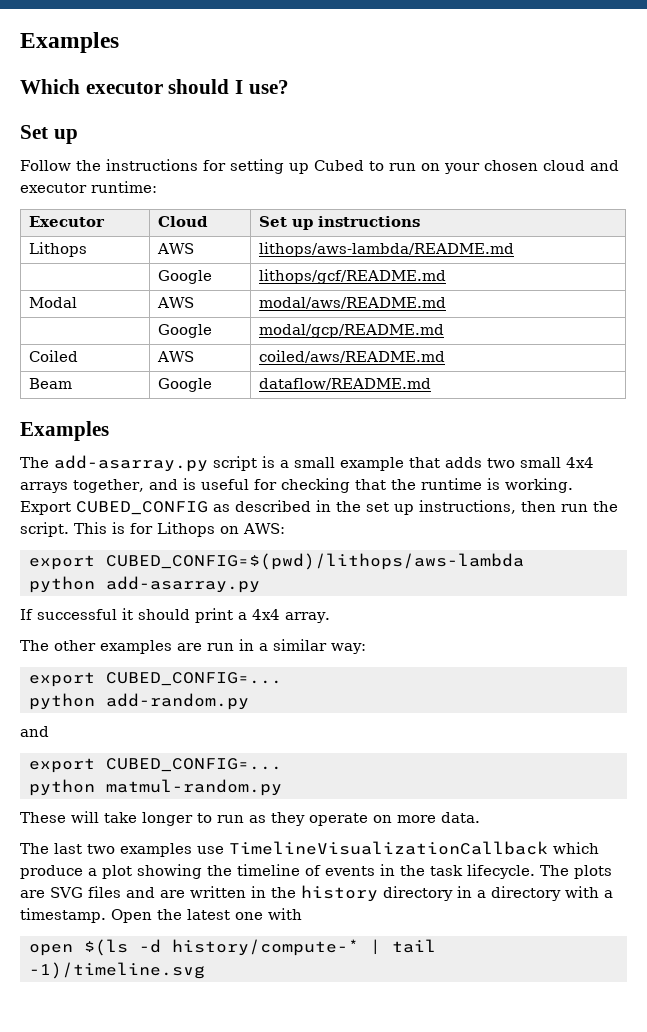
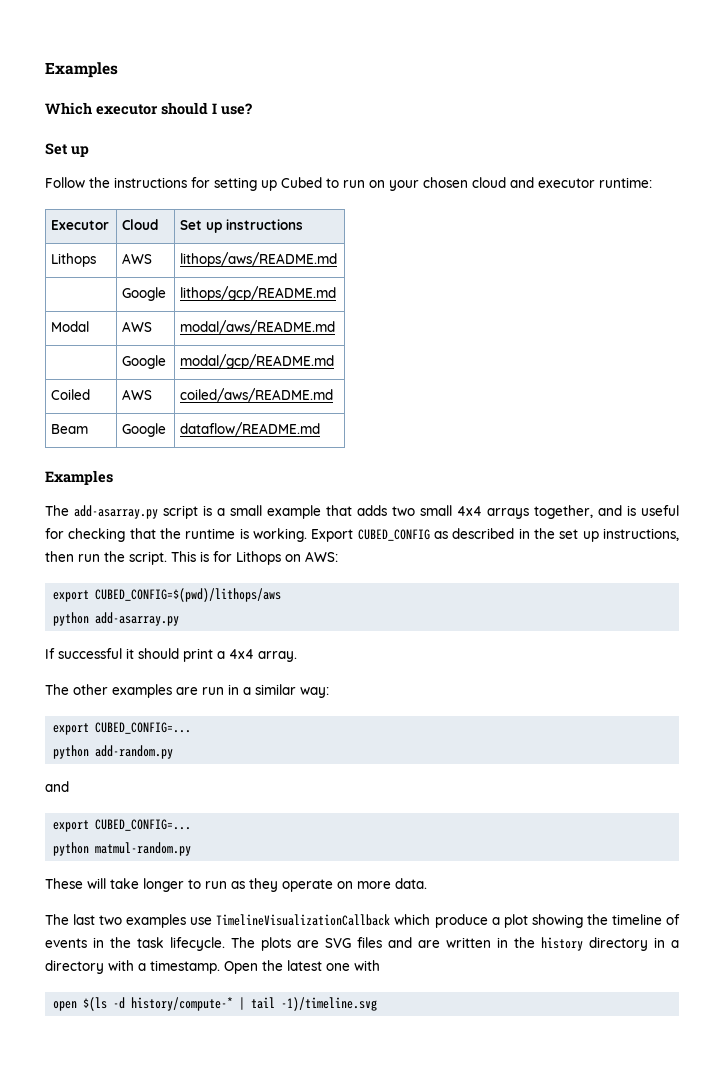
- Lithops | AWS | lithops/aws-lambda/README.md
- | Google | lithops/gcf/README.md
+ Lithops | AWS | lithops/aws/README.md
+ | Google | lithops/gcp/README.md
- export CUBED_CONFIG=$(pwd)/lithops/aws-lambda
+ export CUBED_CONFIG=$(pwd)/lithops/aws

